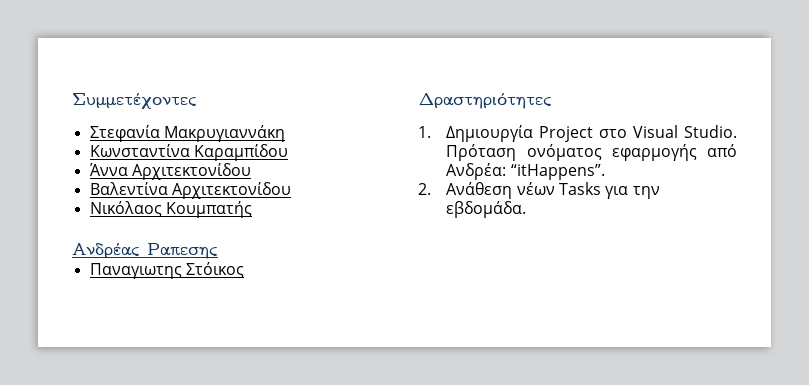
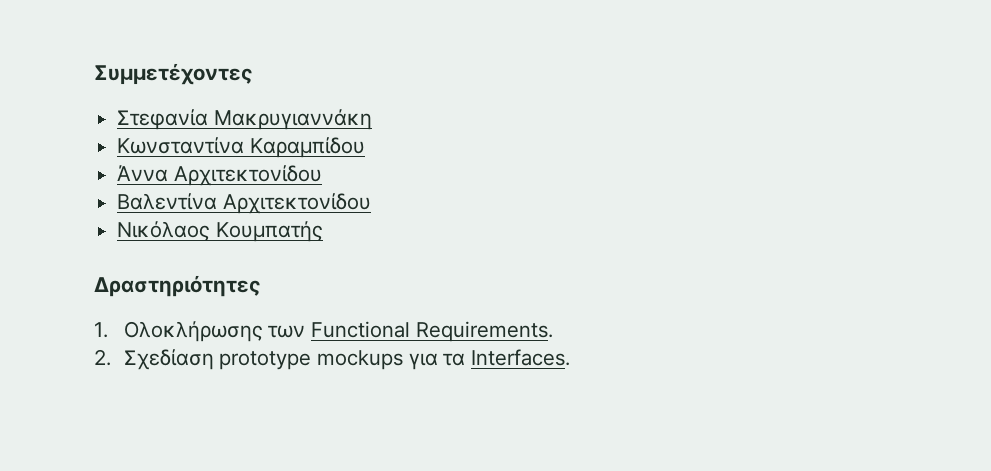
- Ανδρέας Ραπεσης
- Παναγιωτης Στόικος
  Δραστηριότητες
- 1. Δημιουργία Project στο Visual Studio. Πρόταση ονόματος εφαρμογής από Ανδρέα: “itHappens”.
- 2. Ανάθεση νέων Tasks για την εβδομάδα.
+ 1. Ολοκλήρωσης των Functional Requirements.
+ 2. Σχεδίαση prototype mockups για τα Interfaces.

